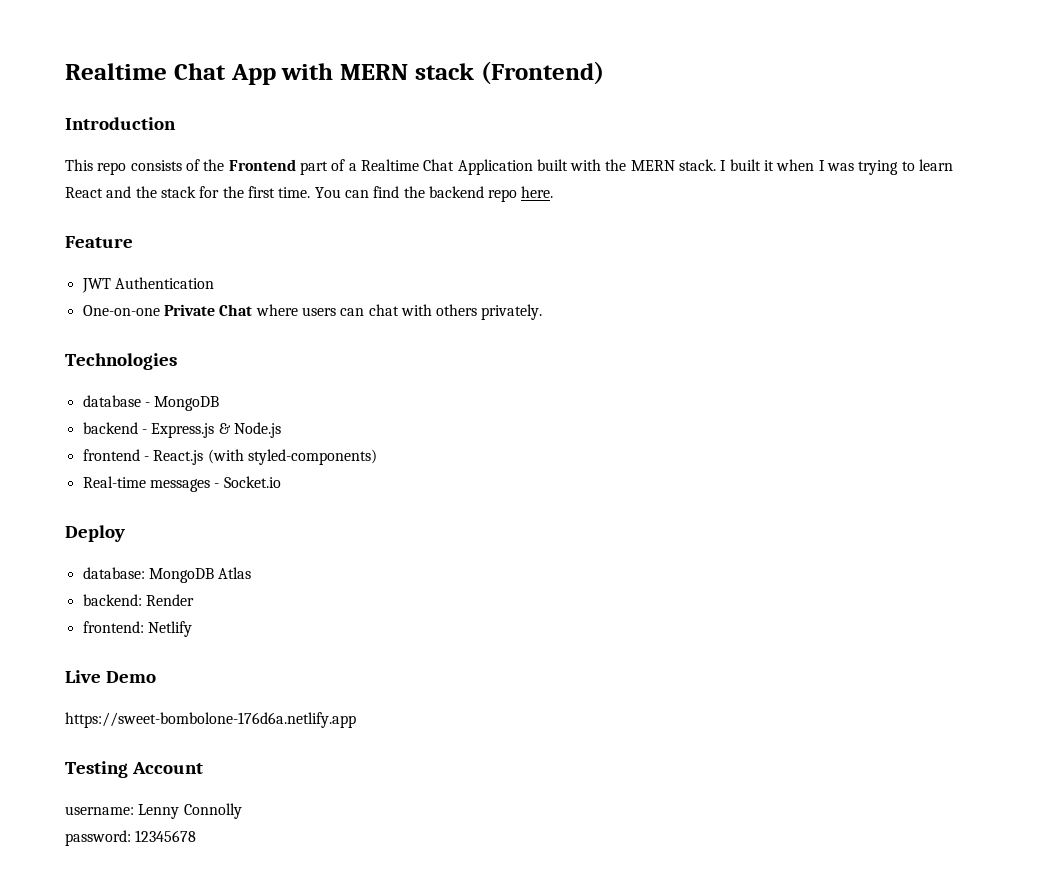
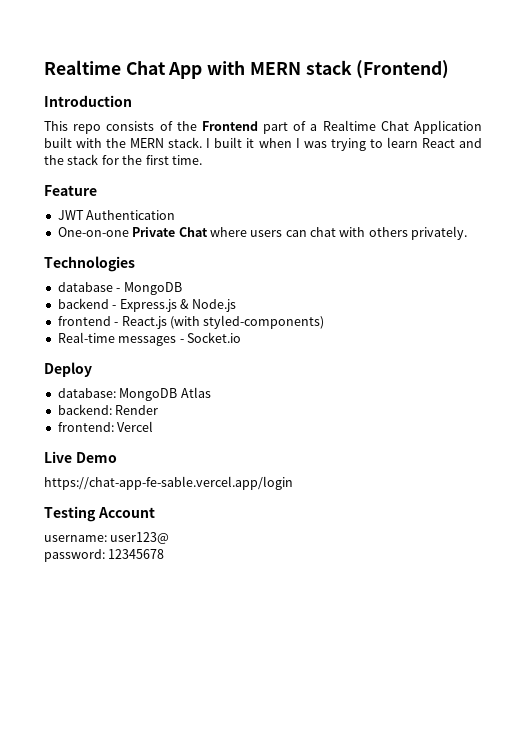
- You can find the backend repo here.
- frontend: Netlify
+ frontend: Vercel
- https://sweet-bombolone-176d6a.netlify.app
+ https://chat-app-fe-sable.vercel.app/login
- username: Lenny Connolly
+ username: user123@

